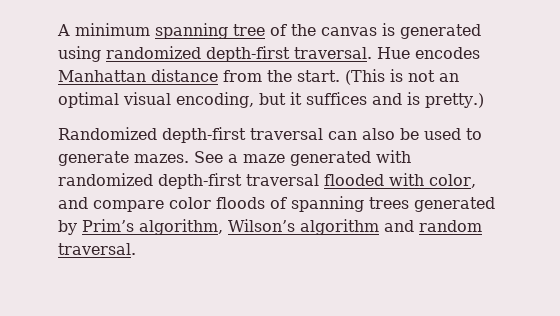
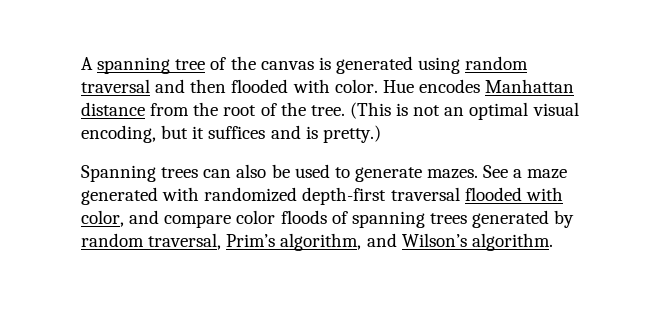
- A minimum spanning tree of the canvas is generated using randomized depth-first traversal.
+ A spanning tree of the canvas is generated using random traversal and then flooded with color.
- Hue encodes Manhattan distance from the start.
+ Hue encodes Manhattan distance from the root of the tree.
- Randomized depth-first traversal can also be used to generate mazes.
+ Spanning trees can also be used to generate mazes.
- See a maze generated with randomized depth-first traversal flooded with color, and compare color floods of spanning trees generated by Prim’s algorithm, Wilson’s algorithm and random traversal.
+ See a maze generated with randomized depth-first traversal flooded with color, and compare color floods of spanning trees generated by random traversal, Prim’s algorithm, and Wilson’s algorithm.

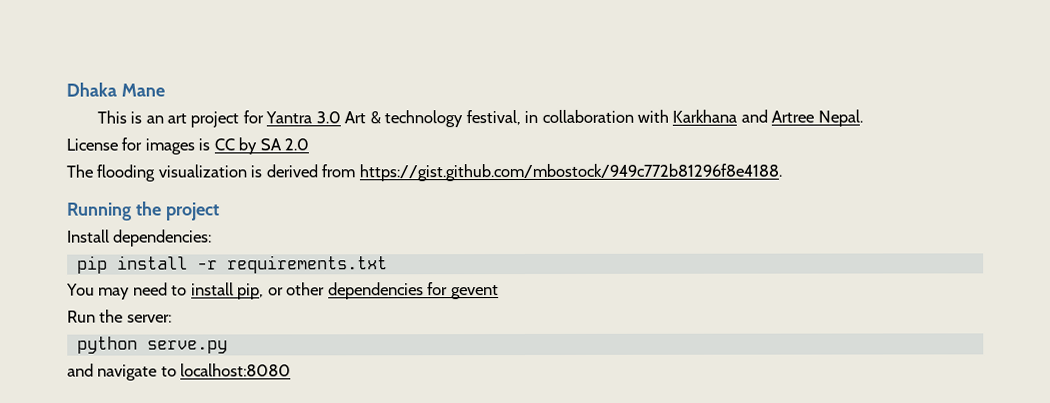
- A spanning tree of the canvas is generated using random traversal and then flooded with color. Hue encodes Manhattan distance from the root of the tree. (This is not an optimal visual encoding, but it suffices and is pretty.)
- Spanning trees can also be used to generate mazes. See a maze generated with randomized depth-first traversal flooded with color, and compare color floods of spanning trees generated by random traversal, Prim’s algorithm, and Wilson’s algorithm.
+ Dhaka Mane
+ This is an art project for Yantra 3.0 Art & technology festival, in collaboration with Karkhana and Artree Nepal.
+ License for images is CC by SA 2.0
+ The flooding visualization is derived from https://gist.github.com/mbostock/949c772b81296f8e4188.
+ Running the project
+ Install dependencies:
+ pip install -r requirements.txt
+ You may need to install pip, or other dependencies for gevent
+ Run the server:
+ python serve.py
+ and navigate to localhost:8080

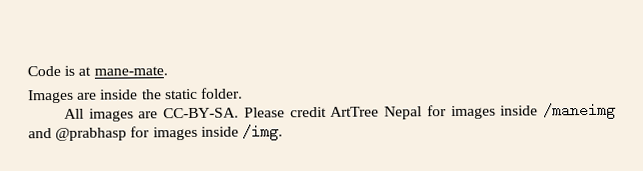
- Dhaka Mane
- This is an art project for Yantra 3.0 Art & technology festival, in collaboration with Karkhana and Artree Nepal.
- License for images is CC by SA 2.0
- The flooding visualization is derived from https://gist.github.com/mbostock/949c772b81296f8e4188.
- Running the project
- Install dependencies:
- pip install -r requirements.txt
- You may need to install pip, or other dependencies for gevent
- Run the server:
- python serve.py
- and navigate to localhost:8080
+ Code is at mane-mate.
+ Images are inside the static folder.
+ All images are CC-BY-SA. Please credit ArtTree Nepal for images inside /maneimg and @prabhasp for images inside /img.

